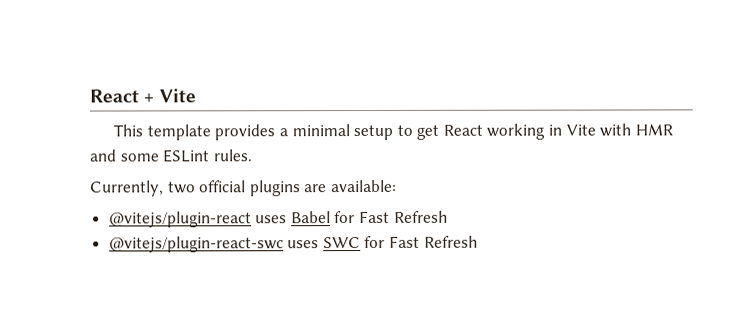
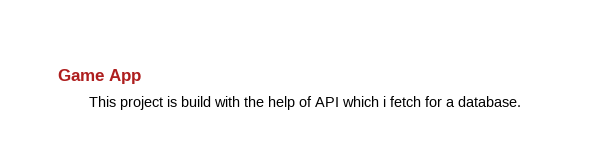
- React + Vite
- This template provides a minimal setup to get React working in Vite with HMR and some ESLint rules.
- Currently, two official plugins are available:
- @vitejs/plugin-react uses Babel for Fast Refresh
- @vitejs/plugin-react-swc uses SWC for Fast Refresh
+ Game App
+ This project is build with the help of API which i fetch for a database.

